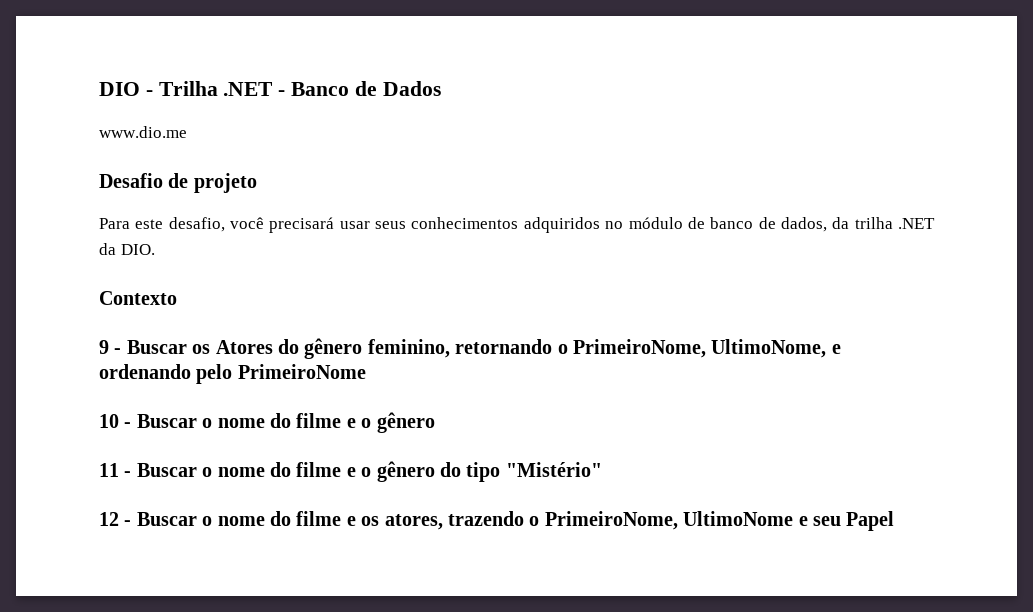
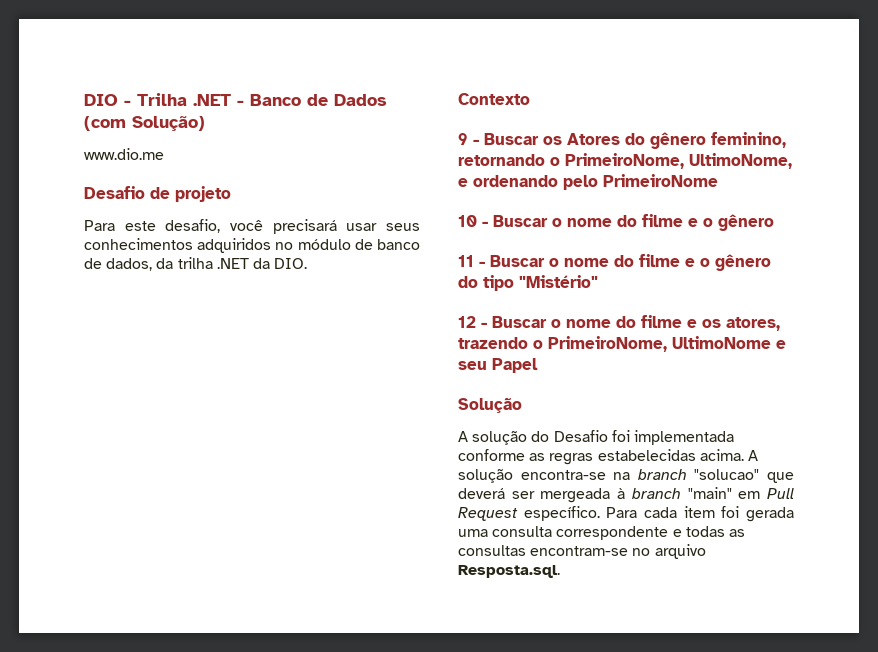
- DIO - Trilha .NET - Banco de Dados
+ DIO - Trilha .NET - Banco de Dados (com Solução)
+ Solução
+ A solução do Desafio foi implementada conforme as regras estabelecidas acima. A solução encontra-se na branch "solucao" que deverá ser mergeada à branch "main" em Pull Request específico. Para cada item foi gerada uma consulta correspondente e todas as consultas encontram-se no arquivo Resposta.sql.

